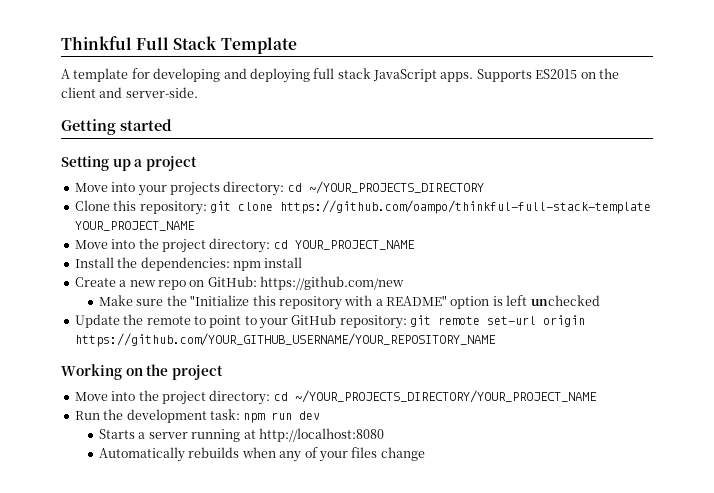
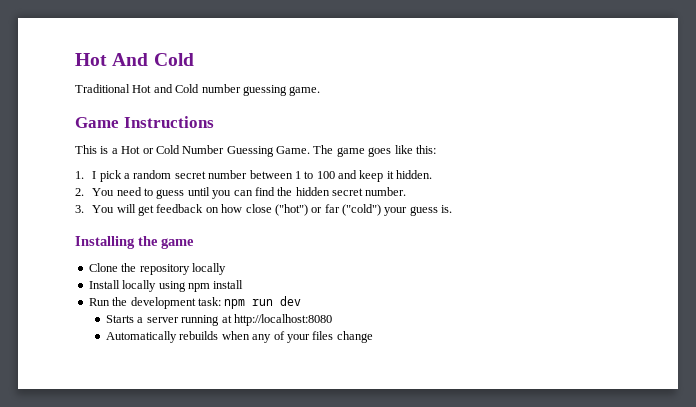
- Thinkful Full Stack Template
- A template for developing and deploying full stack JavaScript apps. Supports ES2015 on the client and server-side.
- Getting started
- Setting up a project
- Move into your projects directory: cd ~/YOUR_PROJECTS_DIRECTORY
- Clone this repository: git clone https://github.com/oampo/thinkful-full-stack-template YOUR_PROJECT_NAME
- Move into the project directory: cd YOUR_PROJECT_NAME
+ Hot And Cold
+ Traditional Hot and Cold number guessing game.
+ Game Instructions
+ This is a Hot or Cold Number Guessing Game. The game goes like this:
+ 1. I pick a random secret number between 1 to 100 and keep it hidden.
+ 2. You need to guess until you can find the hidden secret number.
+ 3. You will get feedback on how close ("hot") or far ("cold") your guess is.
+ Installing the game
+ Clone the repository locally
- Install the dependencies: npm install
+ Install locally using npm install
- Create a new repo on GitHub: https://github.com/new
- Make sure the "Initialize this repository with a README" option is left unchecked
- Update the remote to point to your GitHub repository: git remote set-url origin https://github.com/YOUR_GITHUB_USERNAME/YOUR_REPOSITORY_NAME
- Working on the project
- Move into the project directory: cd ~/YOUR_PROJECTS_DIRECTORY/YOUR_PROJECT_NAME

